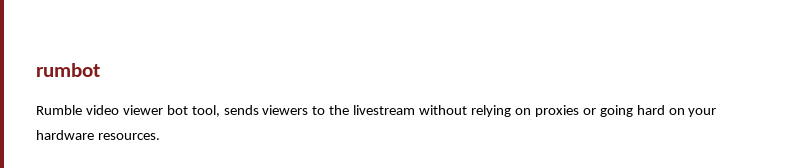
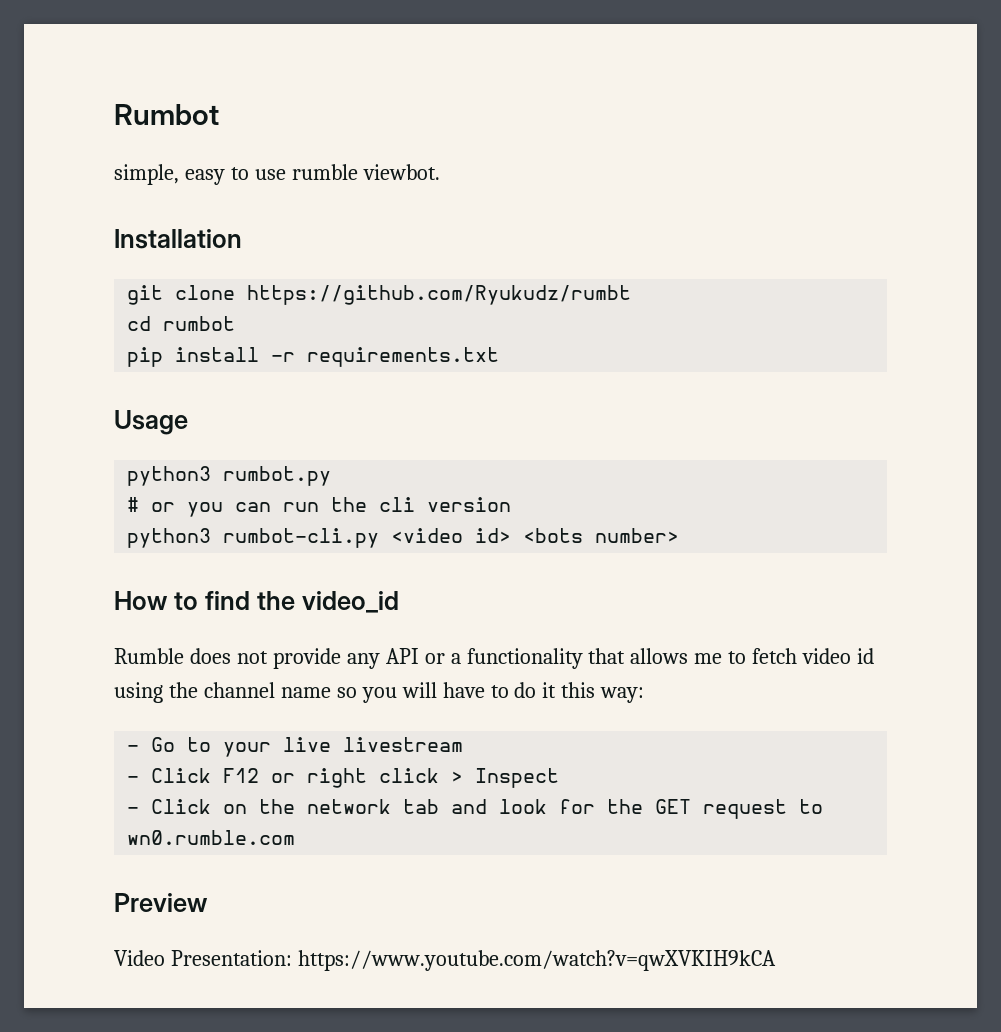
- rumbot
- Rumble video viewer bot tool, sends viewers to the livestream without relying on proxies or going hard on your hardware resources.
+ Rumbot
+ simple, easy to use rumble viewbot.
+ Installation
+ git clone https://github.com/Ryukudz/rumbt
+ cd rumbot
+ pip install -r requirements.txt
+ Usage
+ python3 rumbot.py
+ # or you can run the cli version
+ python3 rumbot-cli.py <video id> <bots number>
+ How to find the video_id
+ Rumble does not provide any API or a functionality that allows me to fetch video id using the channel name so you will have to do it this way:
+ - Go to your live livestream
+ - Click F12 or right click > Inspect
+ - Click on the network tab and look for the GET request to wn0.rumble.com
+ Preview
+ Video Presentation: https://www.youtube.com/watch?v=qwXVKIH9kCA

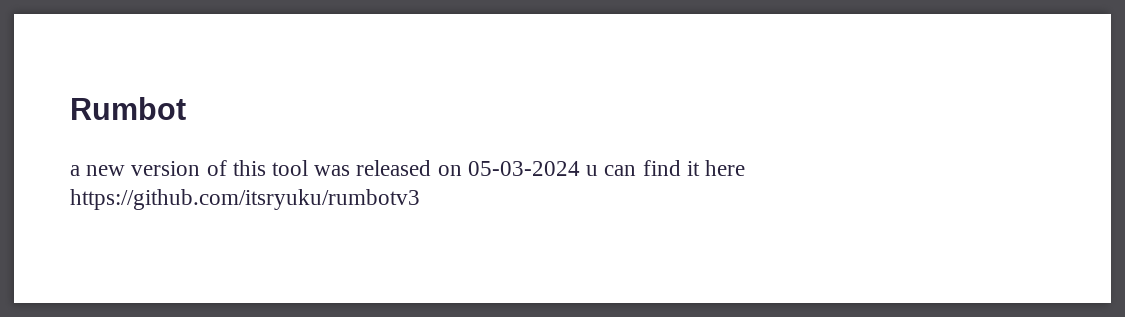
- simple, easy to use rumble viewbot.
- Installation
- git clone https://github.com/Ryukudz/rumbt
- cd rumbot
- pip install -r requirements.txt
- Usage
- python3 rumbot.py
- # or you can run the cli version
- python3 rumbot-cli.py <video id> <bots number>
- How to find the video_id
- Rumble does not provide any API or a functionality that allows me to fetch video id using the channel name so you will have to do it this way:
- - Go to your live livestream
- - Click F12 or right click > Inspect
- - Click on the network tab and look for the GET request to wn0.rumble.com
- Preview
- Video Presentation: https://www.youtube.com/watch?v=qwXVKIH9kCA
+ a new version of this tool was released on 05-03-2024 u can find it here https://github.com/itsryuku/rumbotv3

